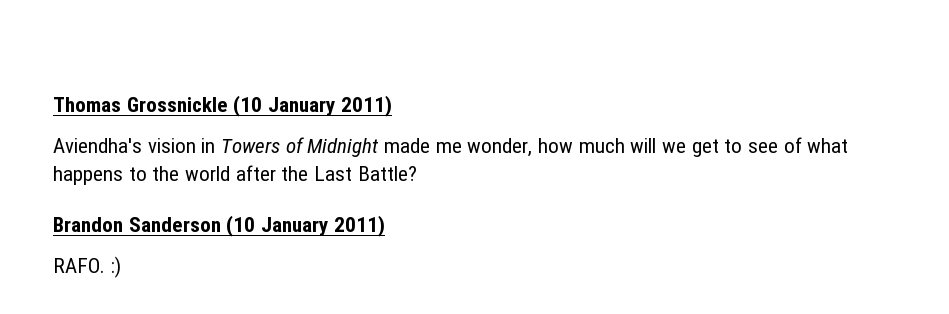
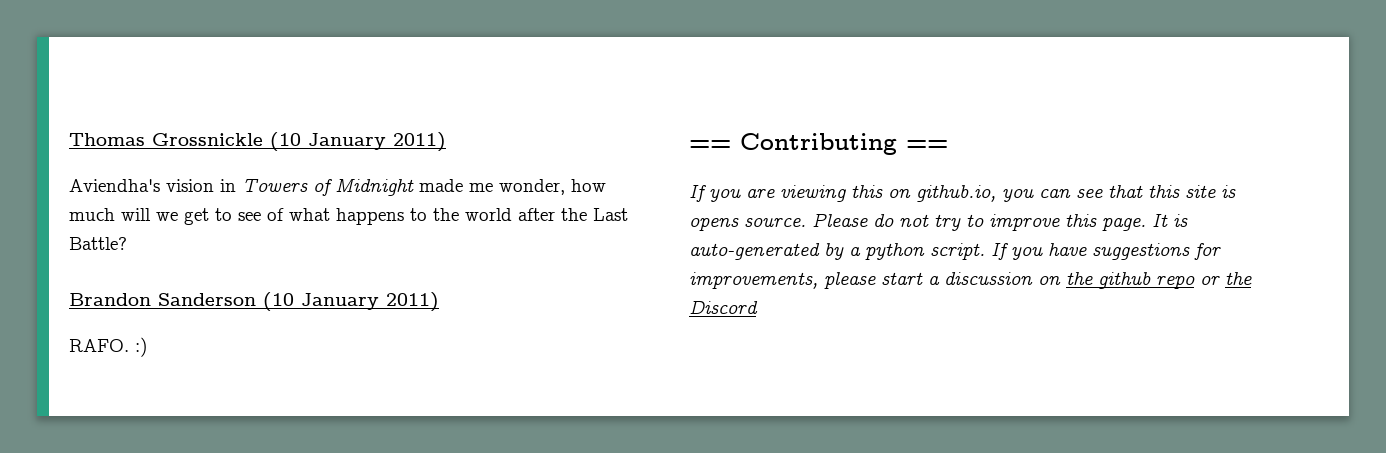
+ == Contributing ==
+ If you are viewing this on github.io, you can see that this site is opens source. Please do not try to improve this page. It is auto-generated by a python script. If you have suggestions for improvements, please start a discussion on the github repo or the Discord

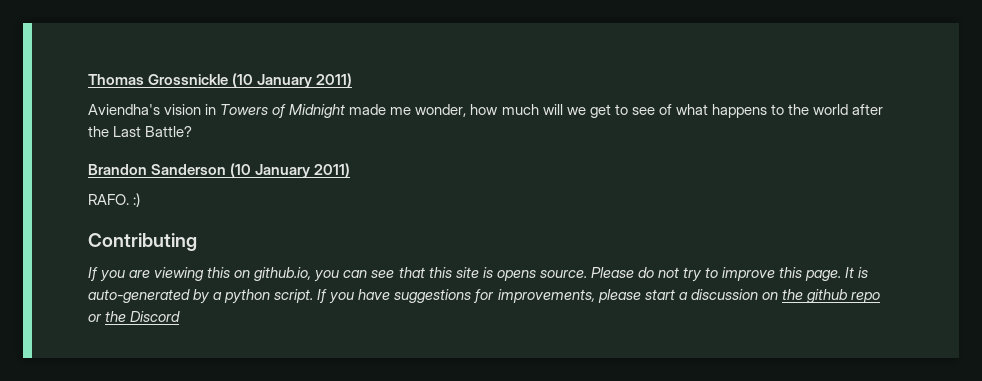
- == Contributing ==
+ Contributing

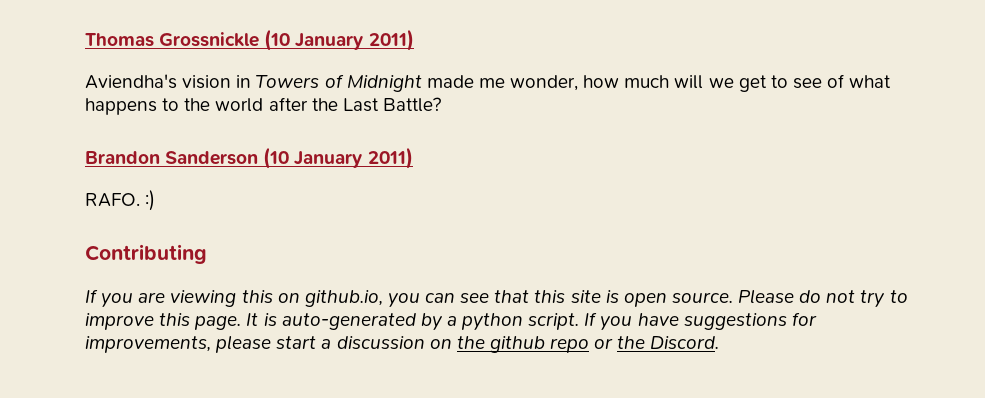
- If you are viewing this on github.io, you can see that this site is opens source.
+ If you are viewing this on github.io, you can see that this site is open source.
- If you have suggestions for improvements, please start a discussion on the github repo or the Discord
+ If you have suggestions for improvements, please start a discussion on the github repo or the Discord.

